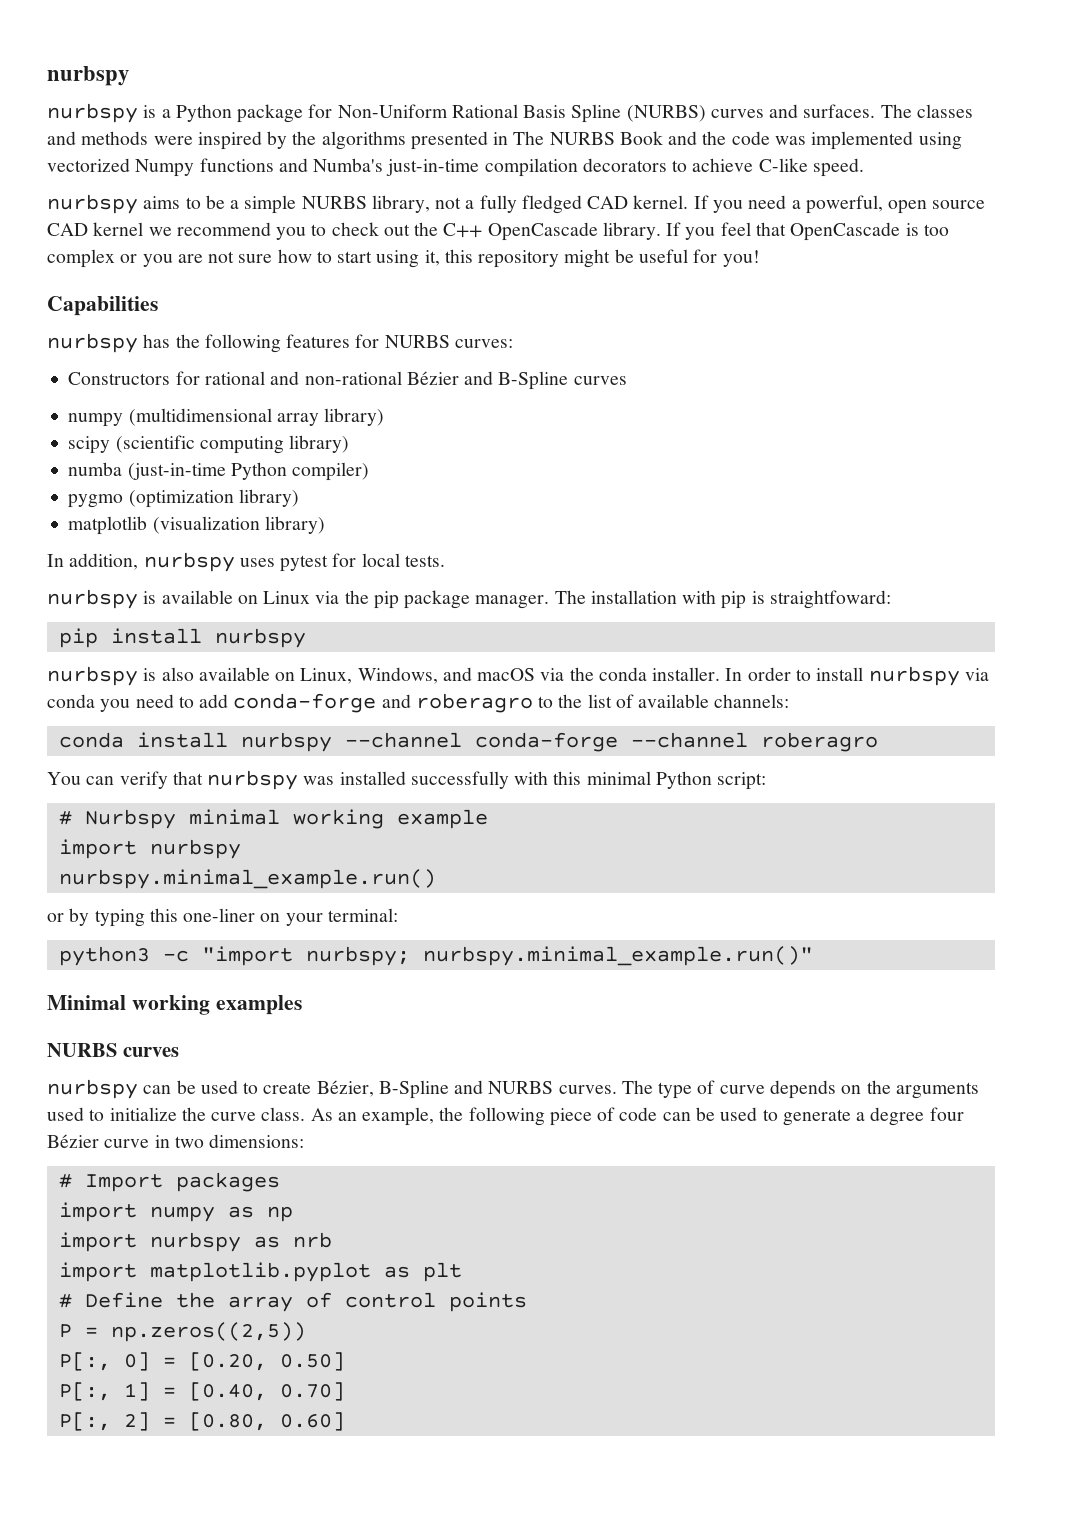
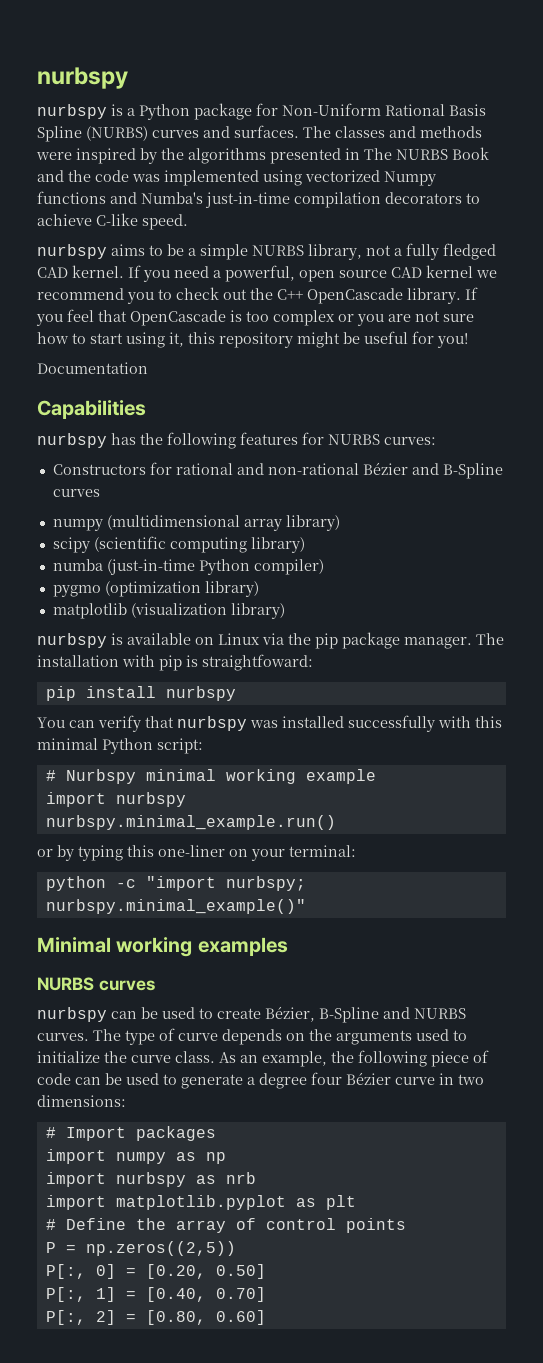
+ Documentation
- In addition, nurbspy uses pytest for local tests.
- nurbspy is also available on Linux, Windows, and macOS via the conda installer. In order to install nurbspy via conda you need to add conda-forge and roberagro to the list of available channels:
- conda install nurbspy --channel conda-forge --channel roberagro
- python3 -c "import nurbspy; nurbspy.minimal_example.run()"
+ python -c "import nurbspy; nurbspy.minimal_example()"

